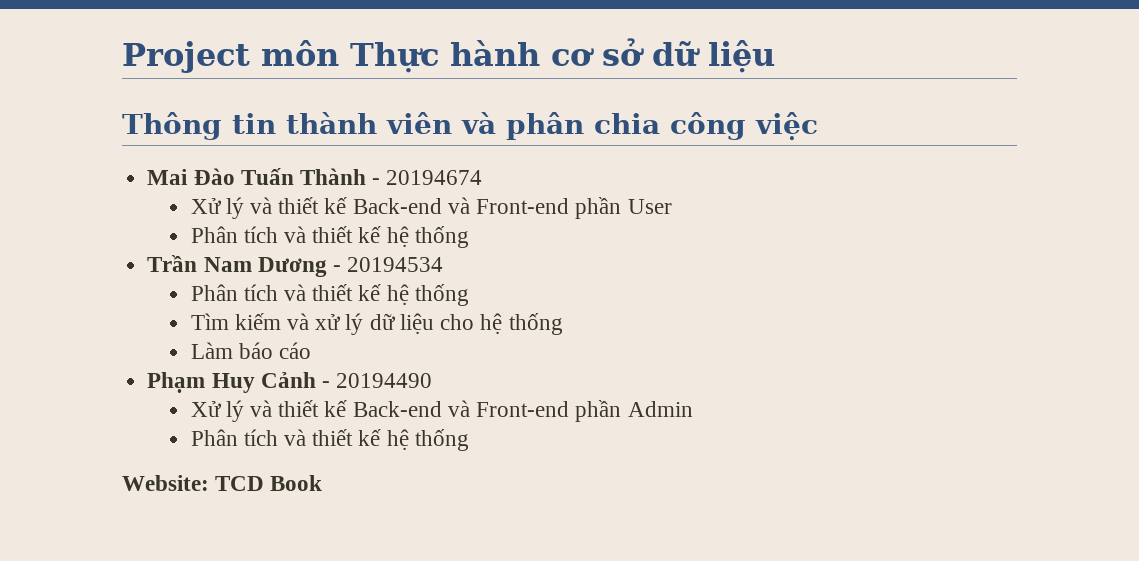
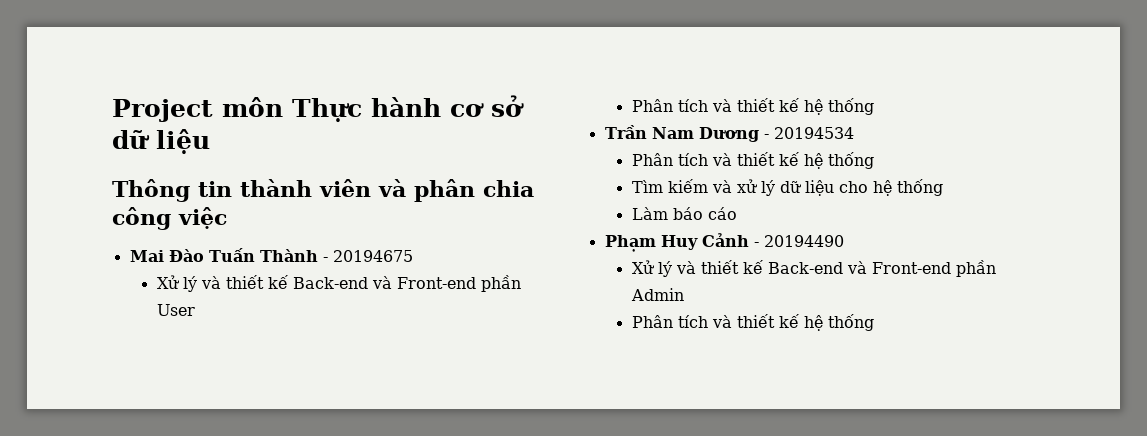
- Mai Đào Tuấn Thành - 20194674
+ Mai Đào Tuấn Thành - 20194675
- Website: TCD Book

